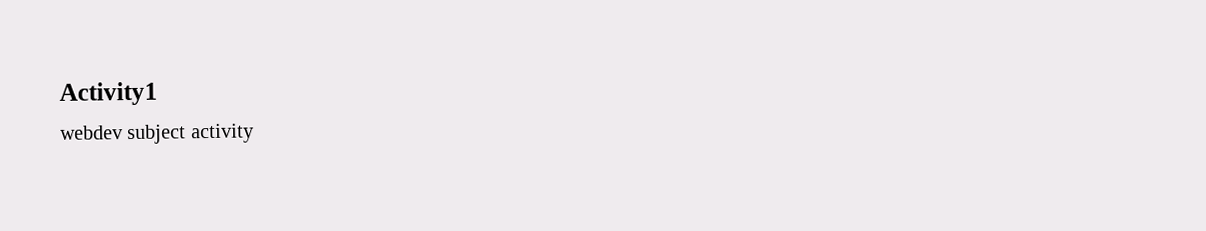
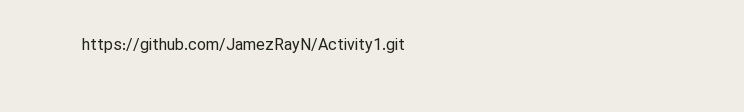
- Activity1
- webdev subject activity
+ https://github.com/JamezRayN/Activity1.git

